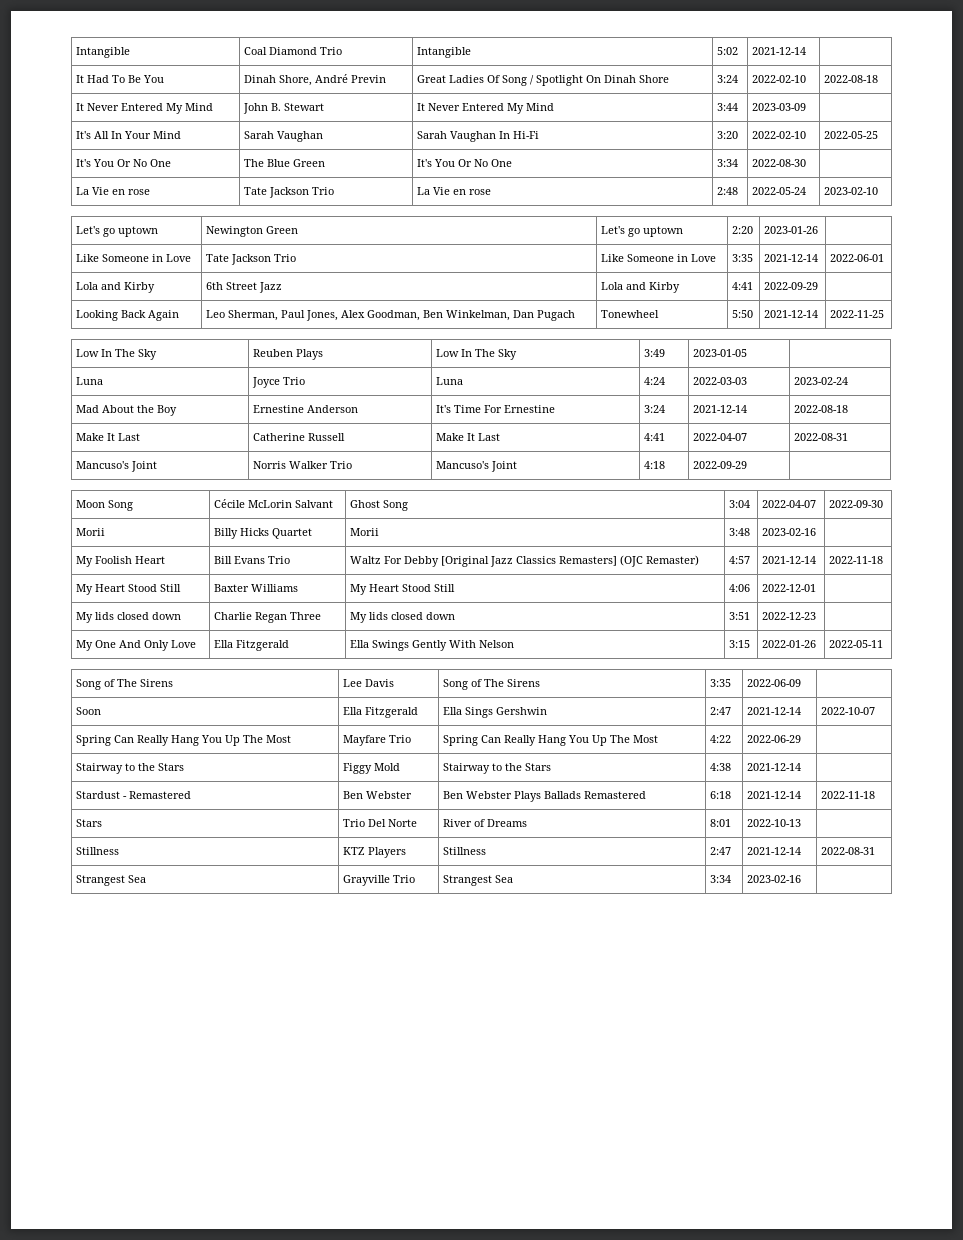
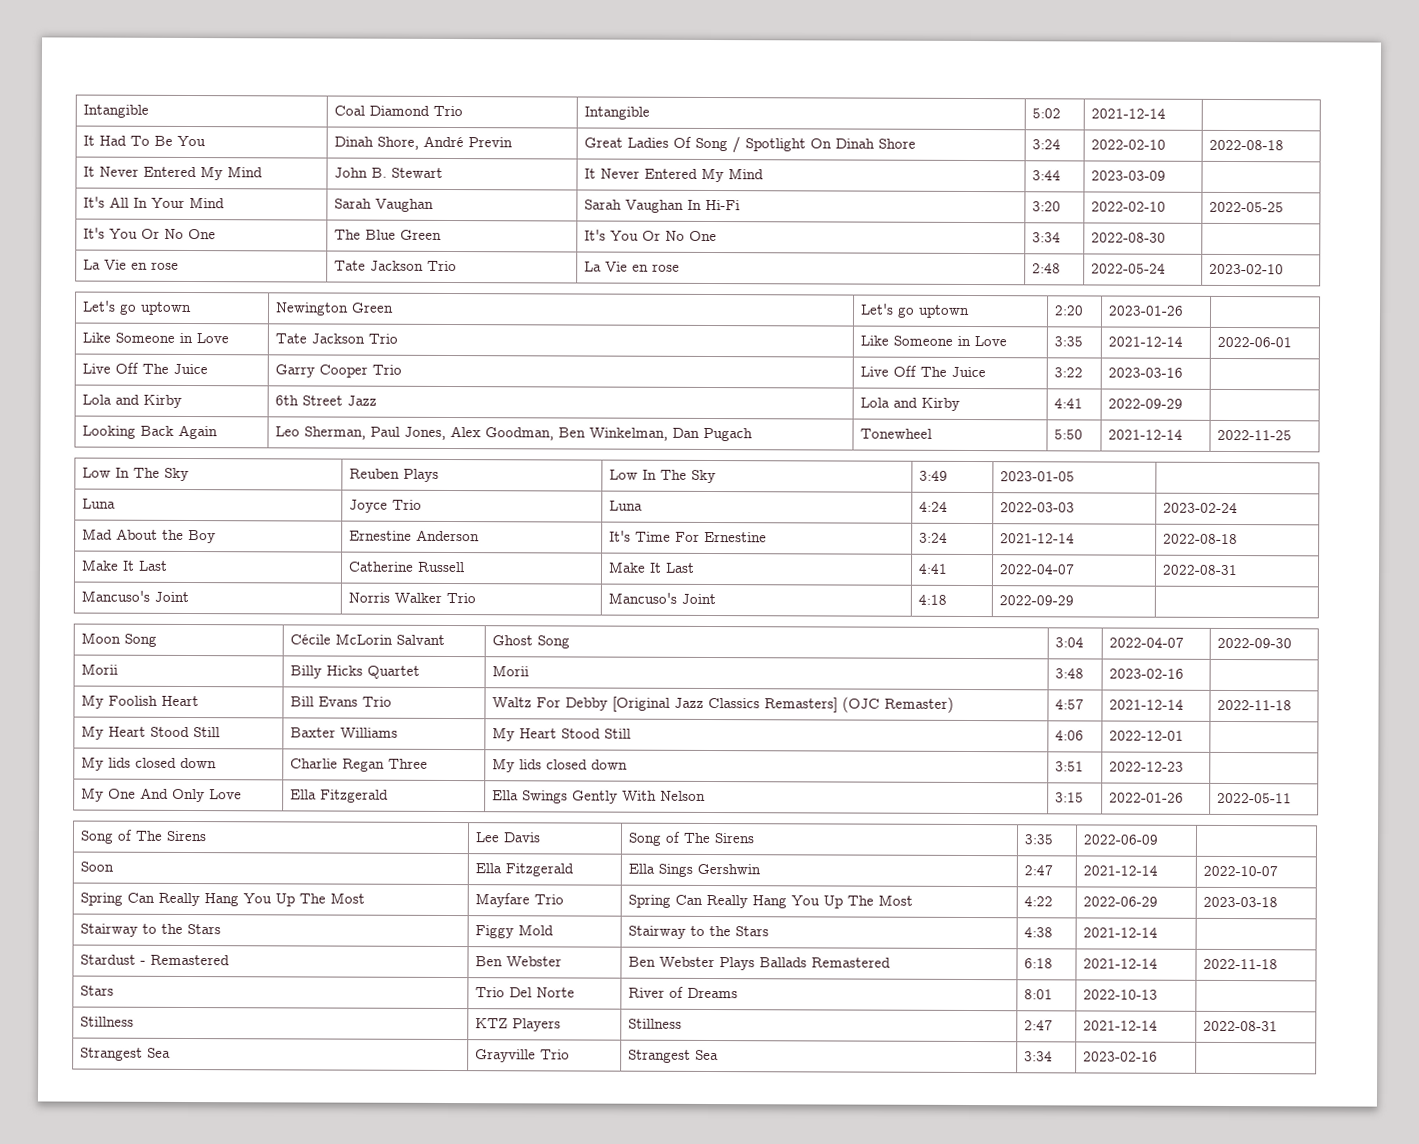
+ Live Off The Juice | Garry Cooper Trio | Live Off The Juice | 3:22 | 2023-03-16 |
- Spring Can Really Hang You Up The Most | Mayfare Trio | Spring Can Really Hang You Up The Most | 4:22 | 2022-06-29 |
+ Spring Can Really Hang You Up The Most | Mayfare Trio | Spring Can Really Hang You Up The Most | 4:22 | 2022-06-29 | 2023-03-18

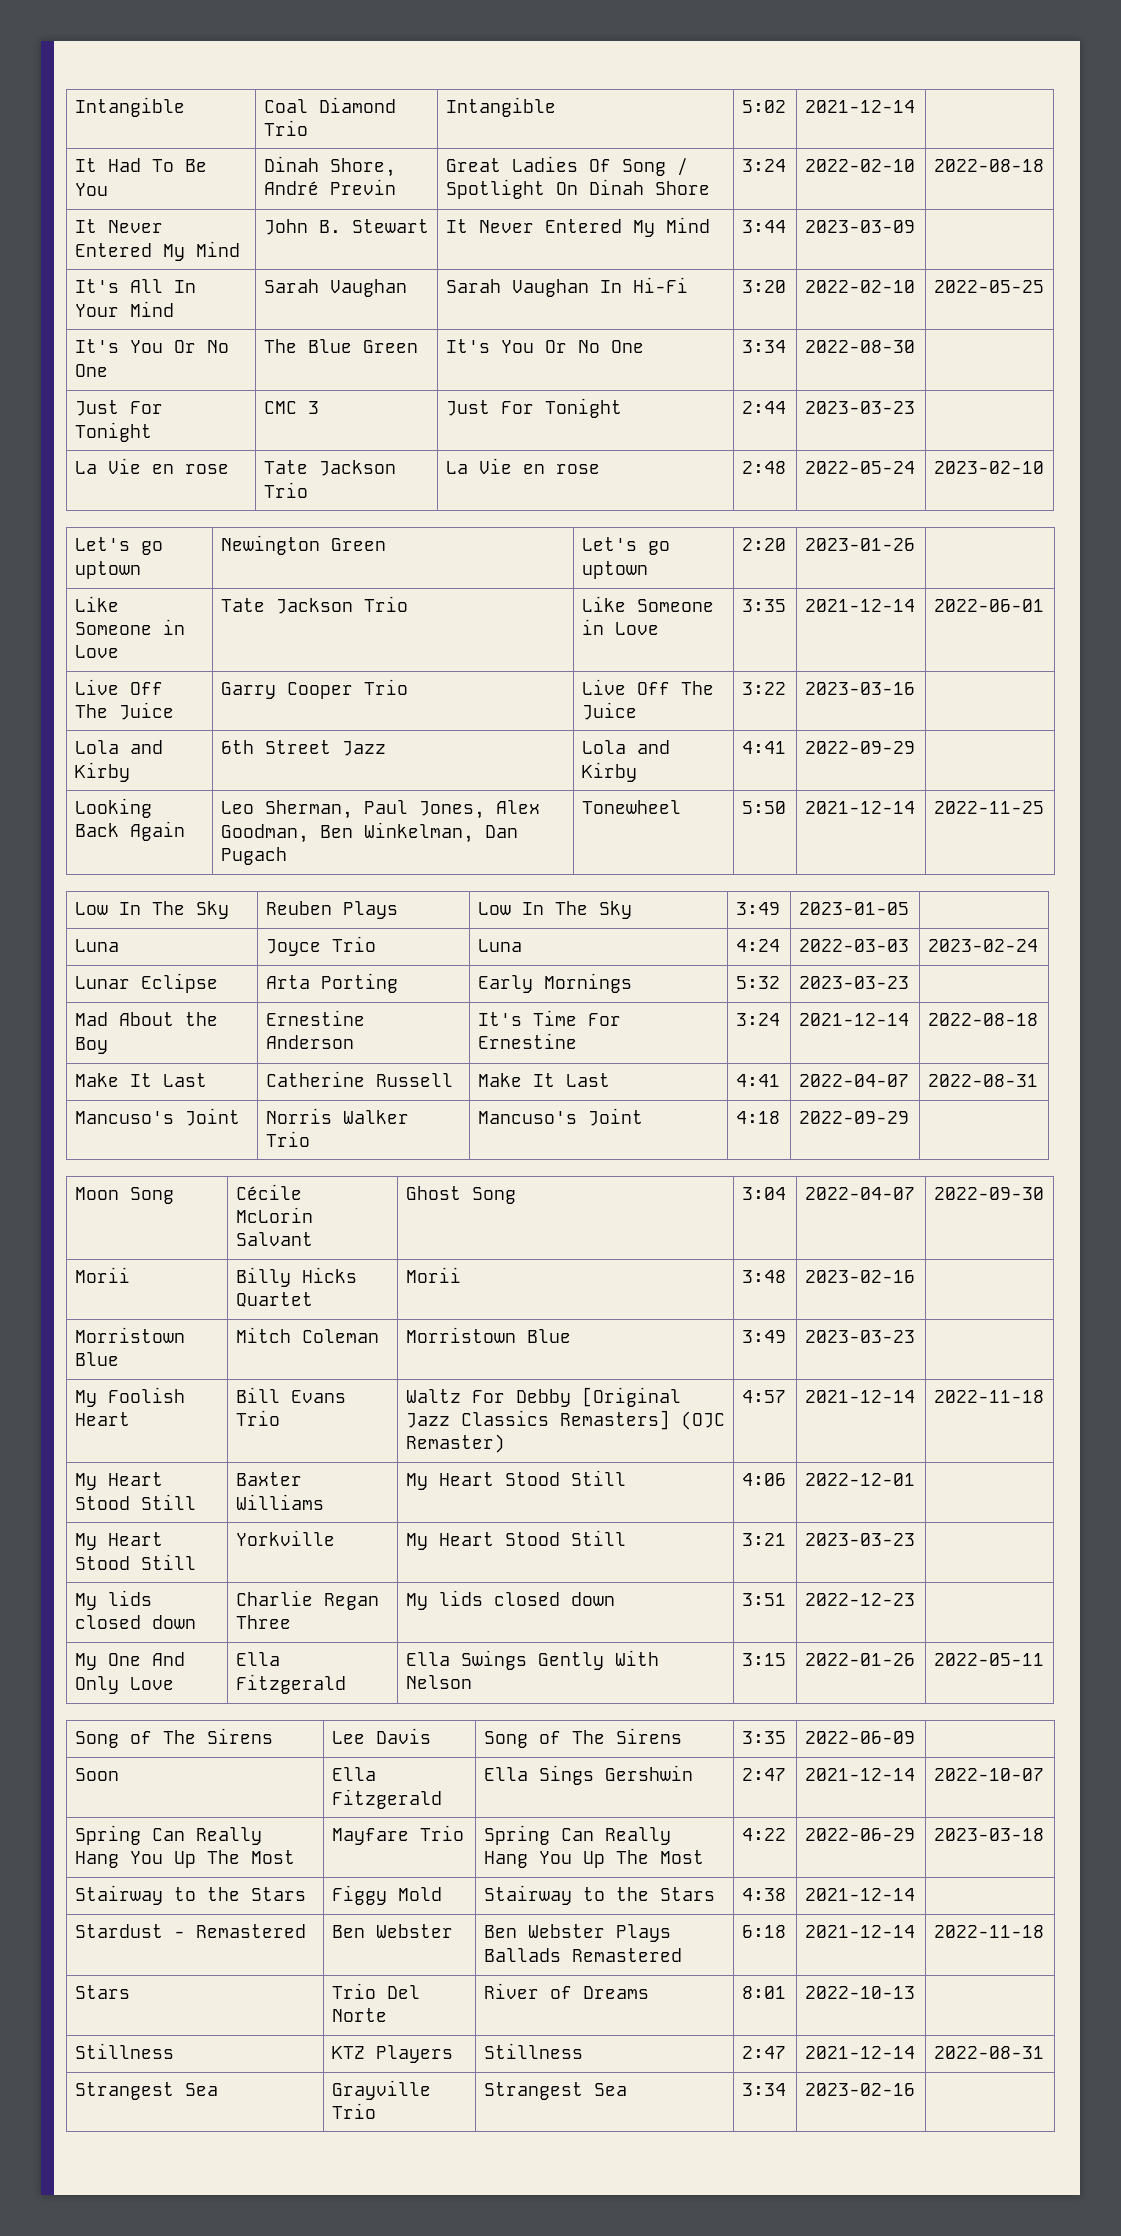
+ Just For Tonight | CMC 3 | Just For Tonight | 2:44 | 2023-03-23 |
+ Lunar Eclipse | Arta Porting | Early Mornings | 5:32 | 2023-03-23 |
+ Morristown Blue | Mitch Coleman | Morristown Blue | 3:49 | 2023-03-23 |
+ My Heart Stood Still | Yorkville | My Heart Stood Still | 3:21 | 2023-03-23 |

